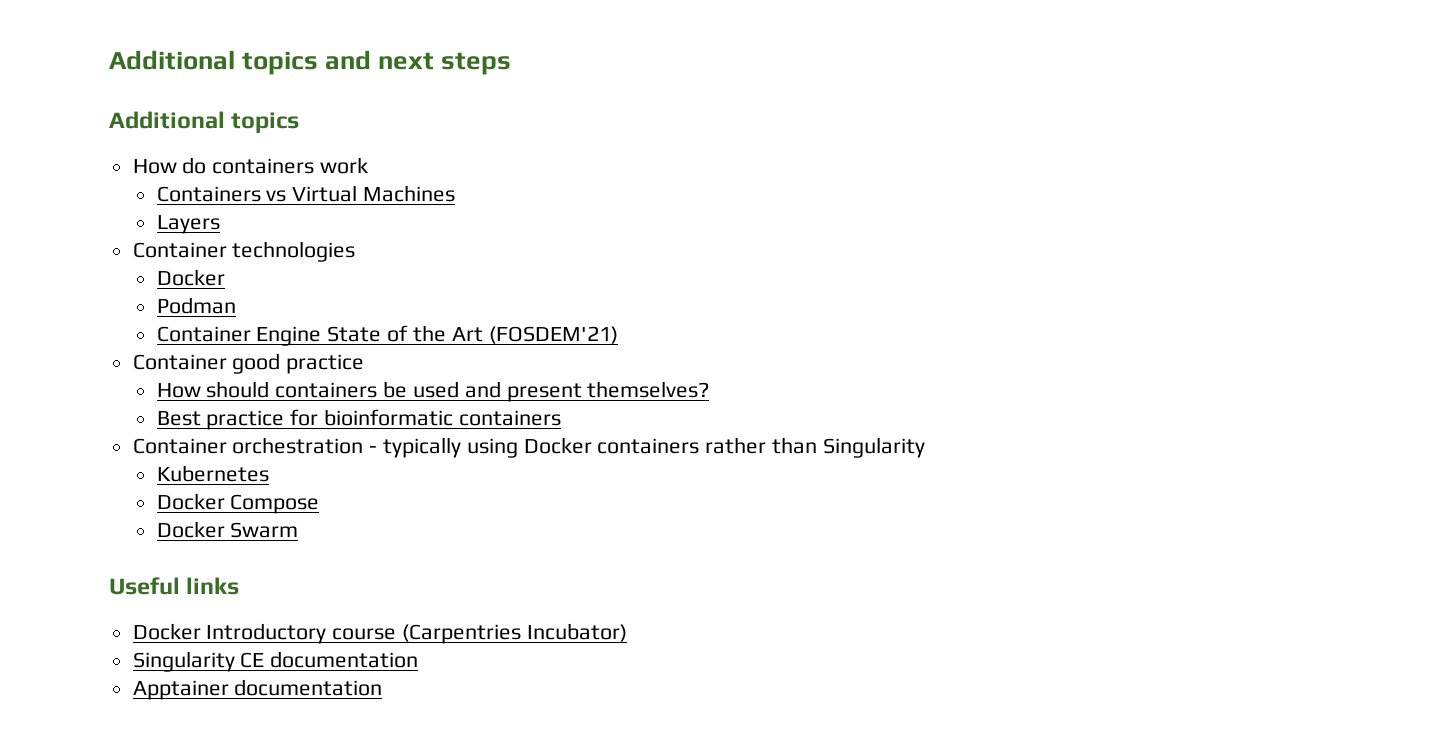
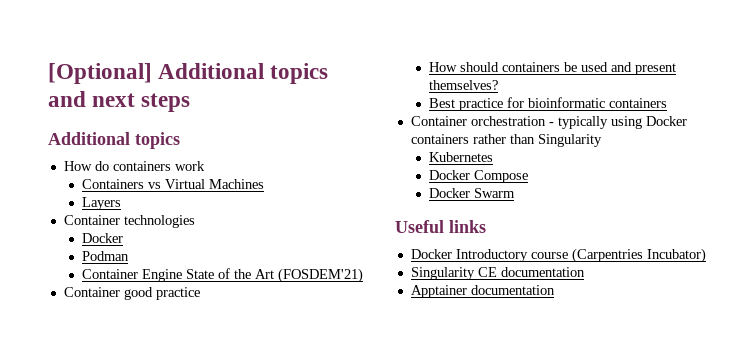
- Additional topics and next steps
+ [Optional] Additional topics and next steps

